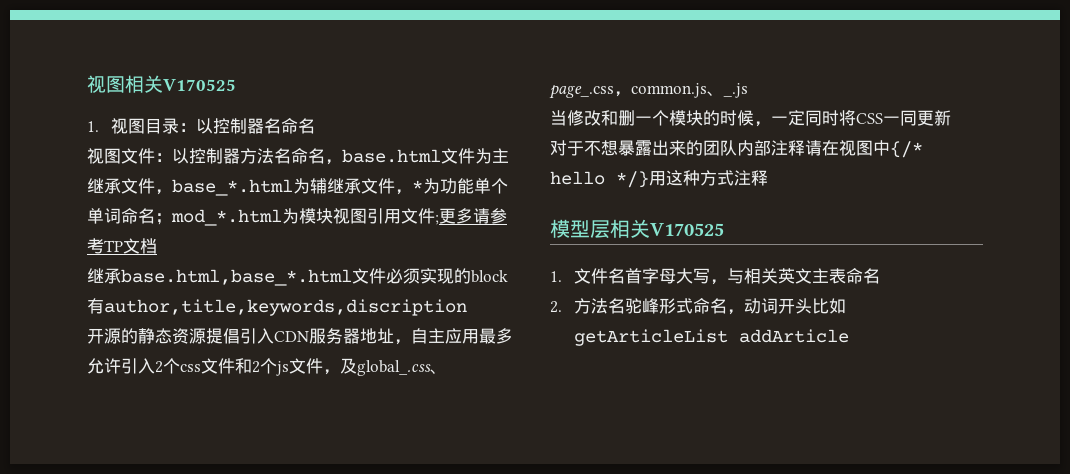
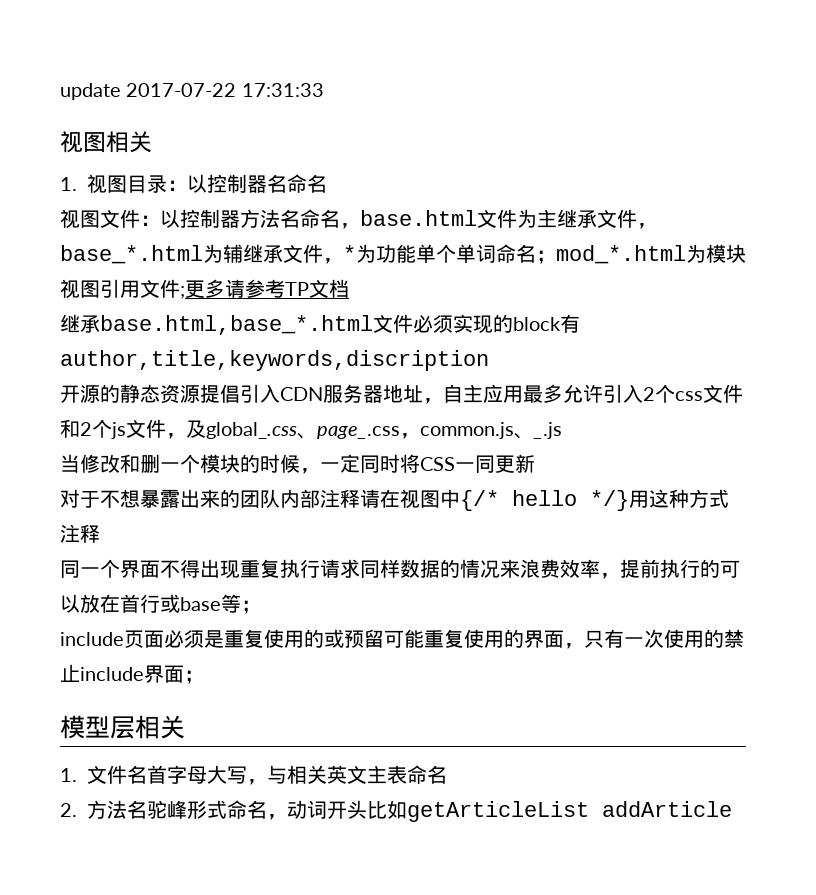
+ update 2017-07-22 17:31:33
- 视图相关V170525
+ 视图相关
+ 同一个界面不得出现重复执行请求同样数据的情况来浪费效率，提前执行的可以放在首行或base等；
+ include页面必须是重复使用的或预留可能重复使用的界面，只有一次使用的禁止include界面；
- 模型层相关V170525
+ 模型层相关

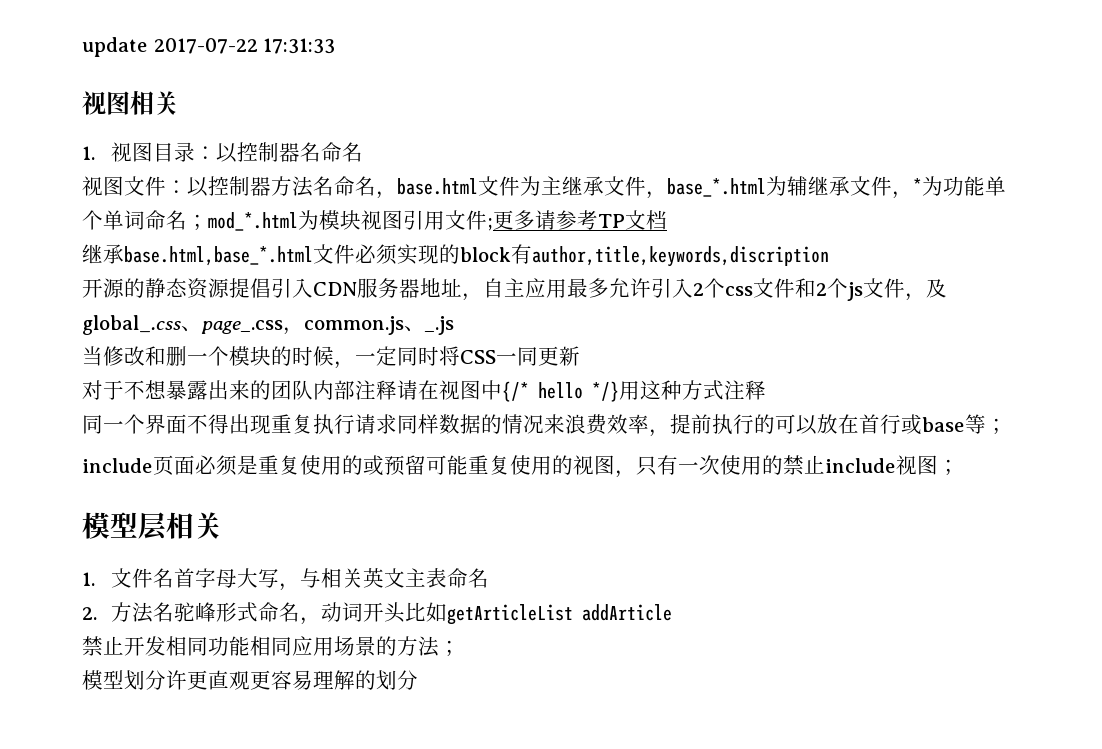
- include页面必须是重复使用的或预留可能重复使用的界面，只有一次使用的禁止include界面；
+ include页面必须是重复使用的或预留可能重复使用的视图，只有一次使用的禁止include视图；
+ 禁止开发相同功能相同应用场景的方法；
+ 模型划分许更直观更容易理解的划分

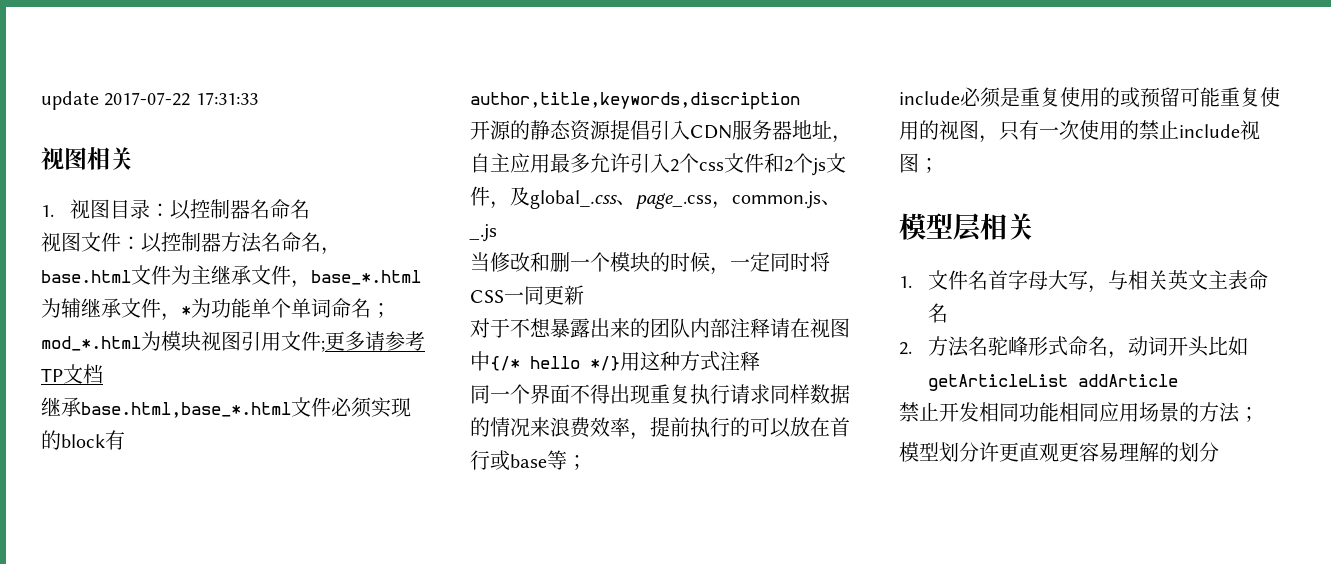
- include页面必须是重复使用的或预留可能重复使用的视图，只有一次使用的禁止include视图；
+ include必须是重复使用的或预留可能重复使用的视图，只有一次使用的禁止include视图；

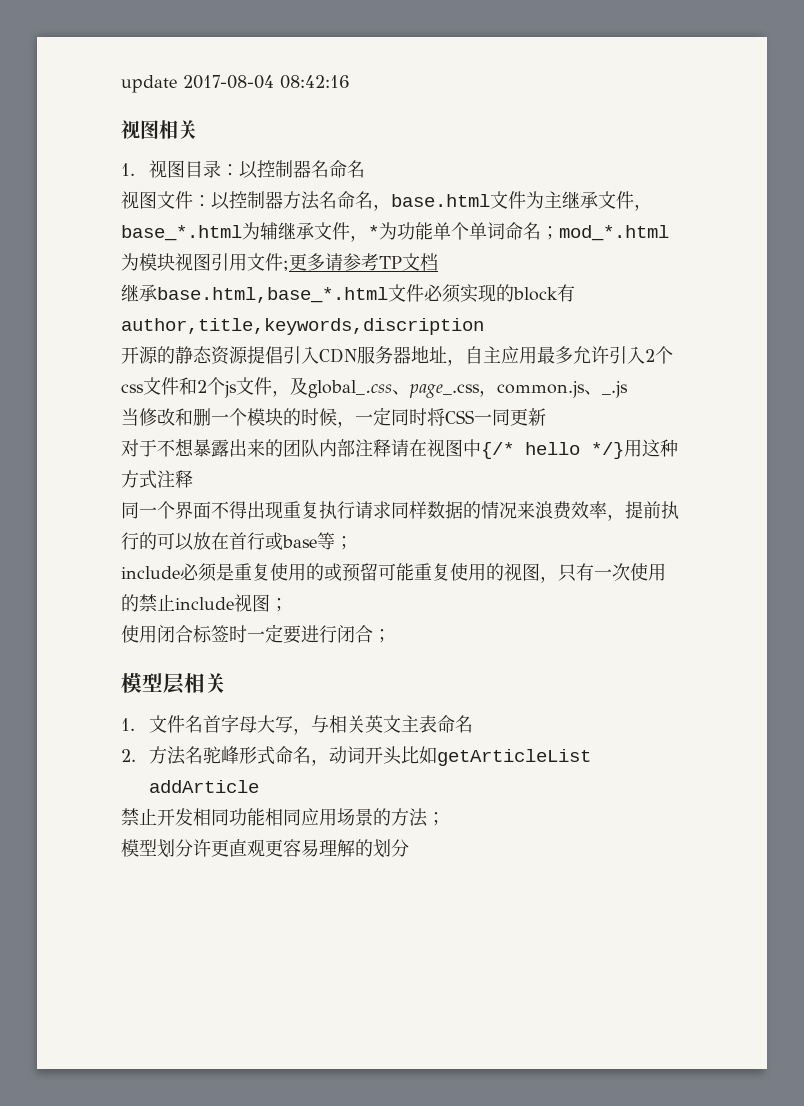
- update 2017-07-22 17:31:33
+ update 2017-08-04 08:42:16
+ 使用闭合标签时一定要进行闭合；

